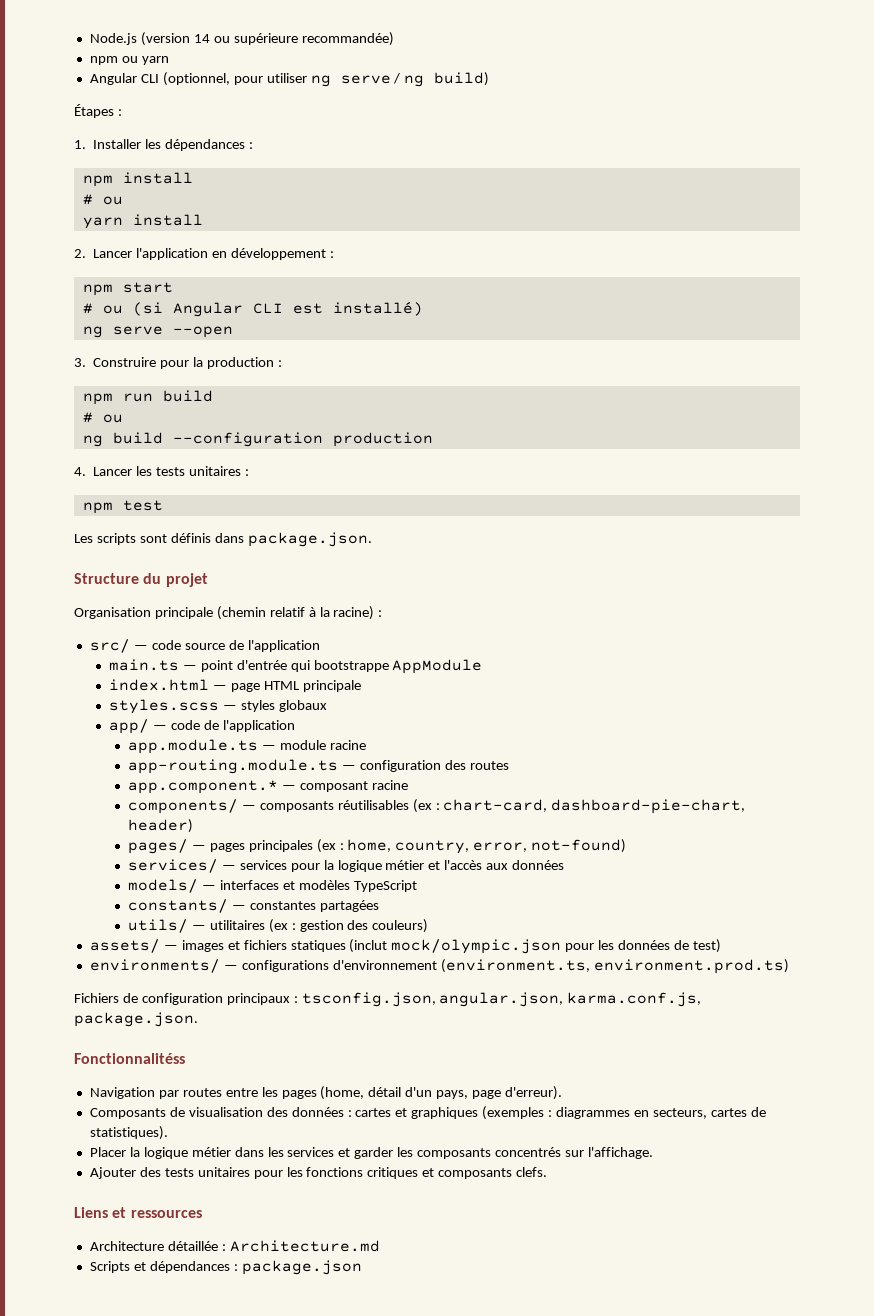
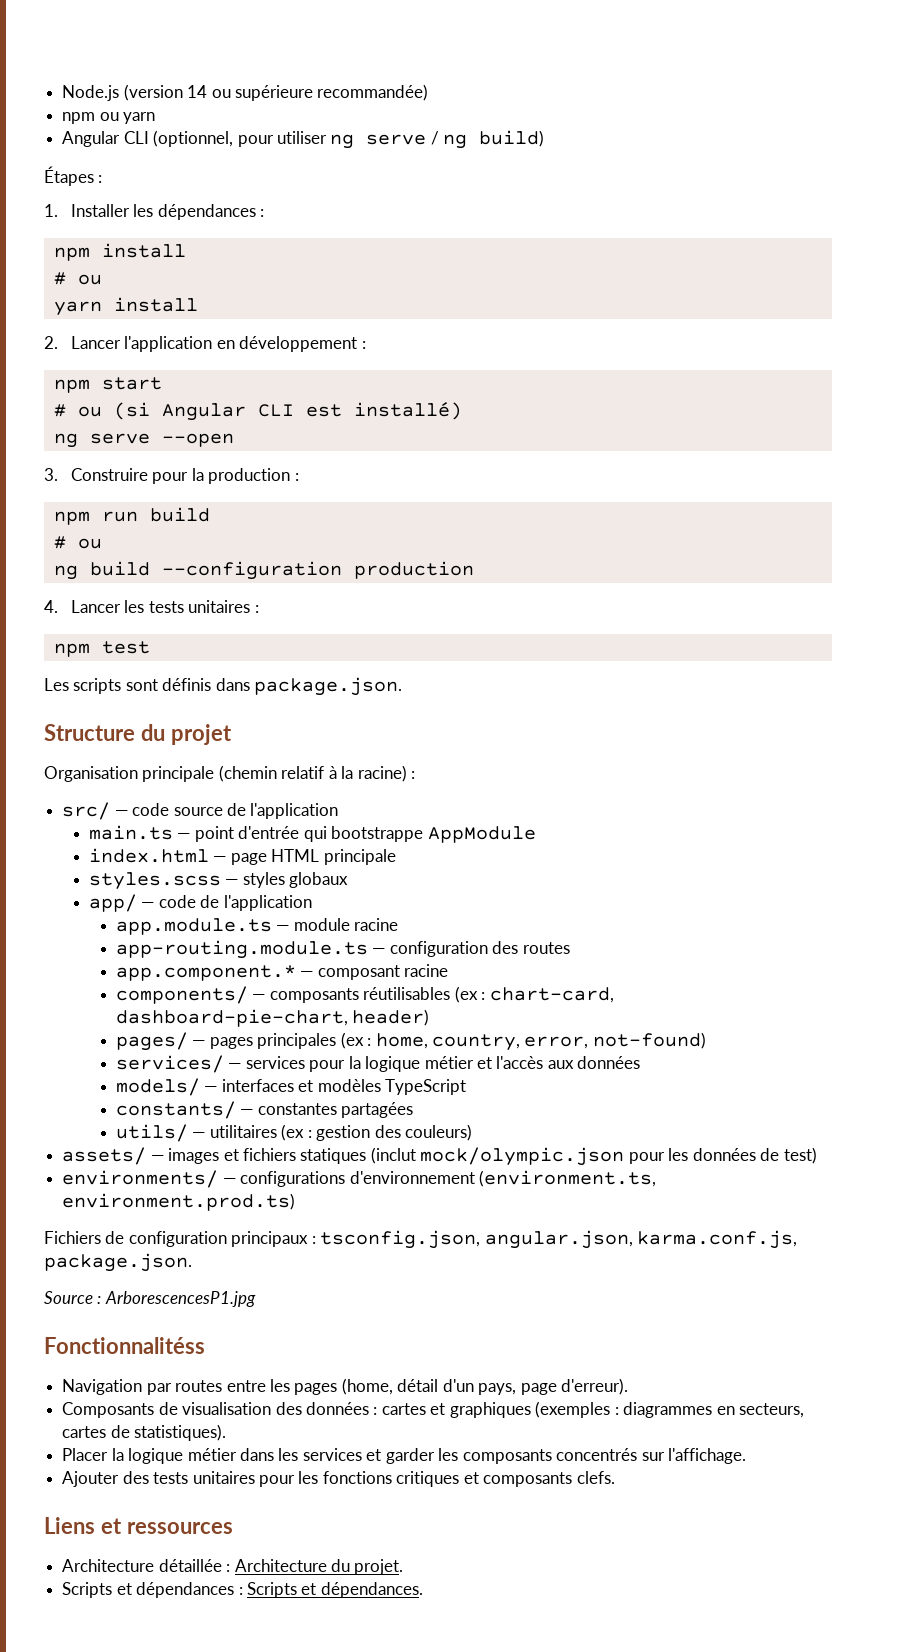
+ Source : ArborescencesP1.jpg
- Architecture détaillée : Architecture.md
+ Architecture détaillée : Architecture du projet.
- Scripts et dépendances : package.json
+ Scripts et dépendances : Scripts et dépendances.

